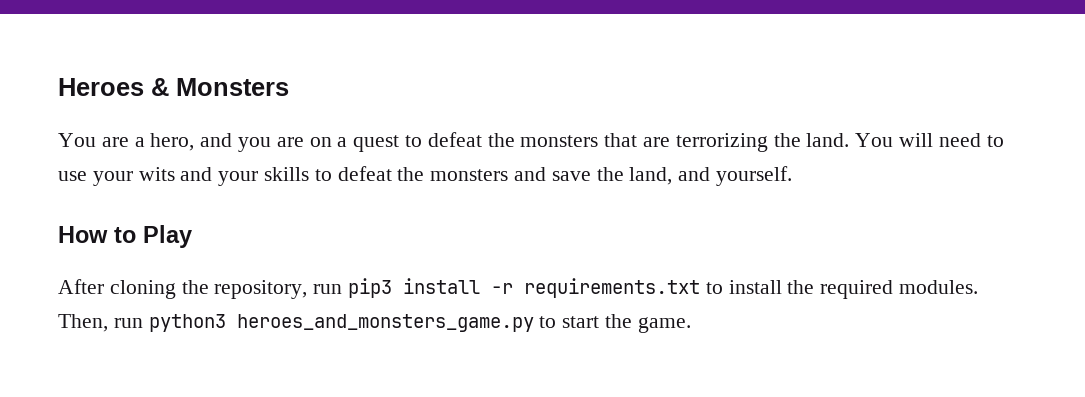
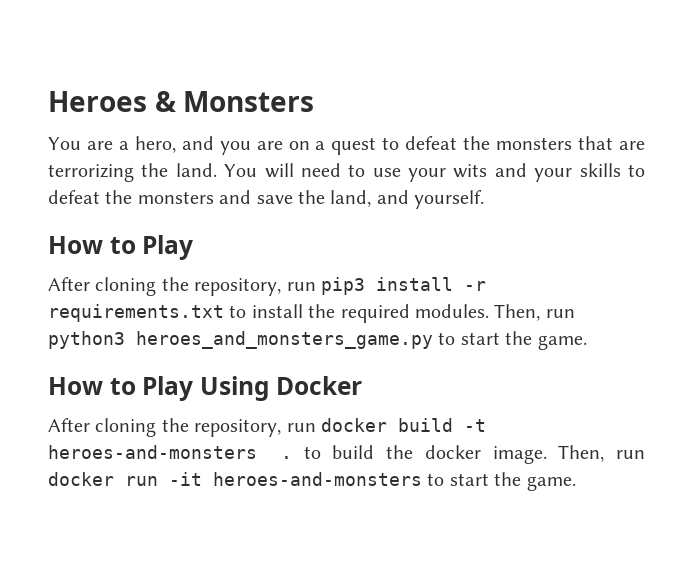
+ How to Play Using Docker
+ After cloning the repository, run docker build -t heroes-and-monsters . to build the docker image. Then, run docker run -it heroes-and-monsters to start the game.

